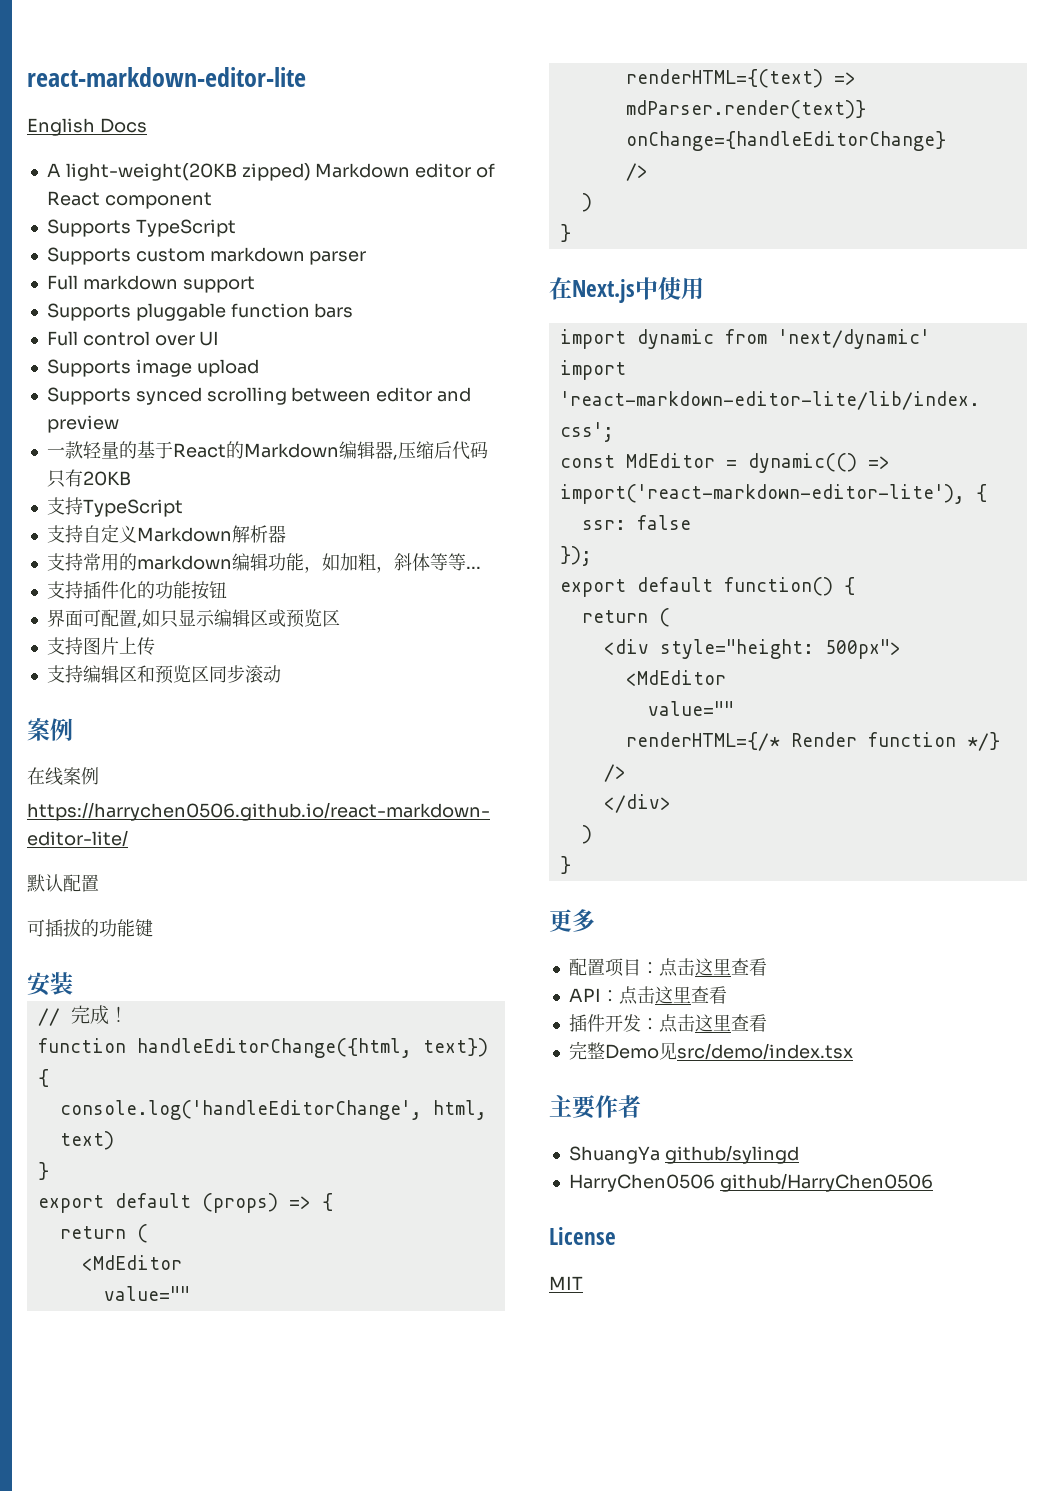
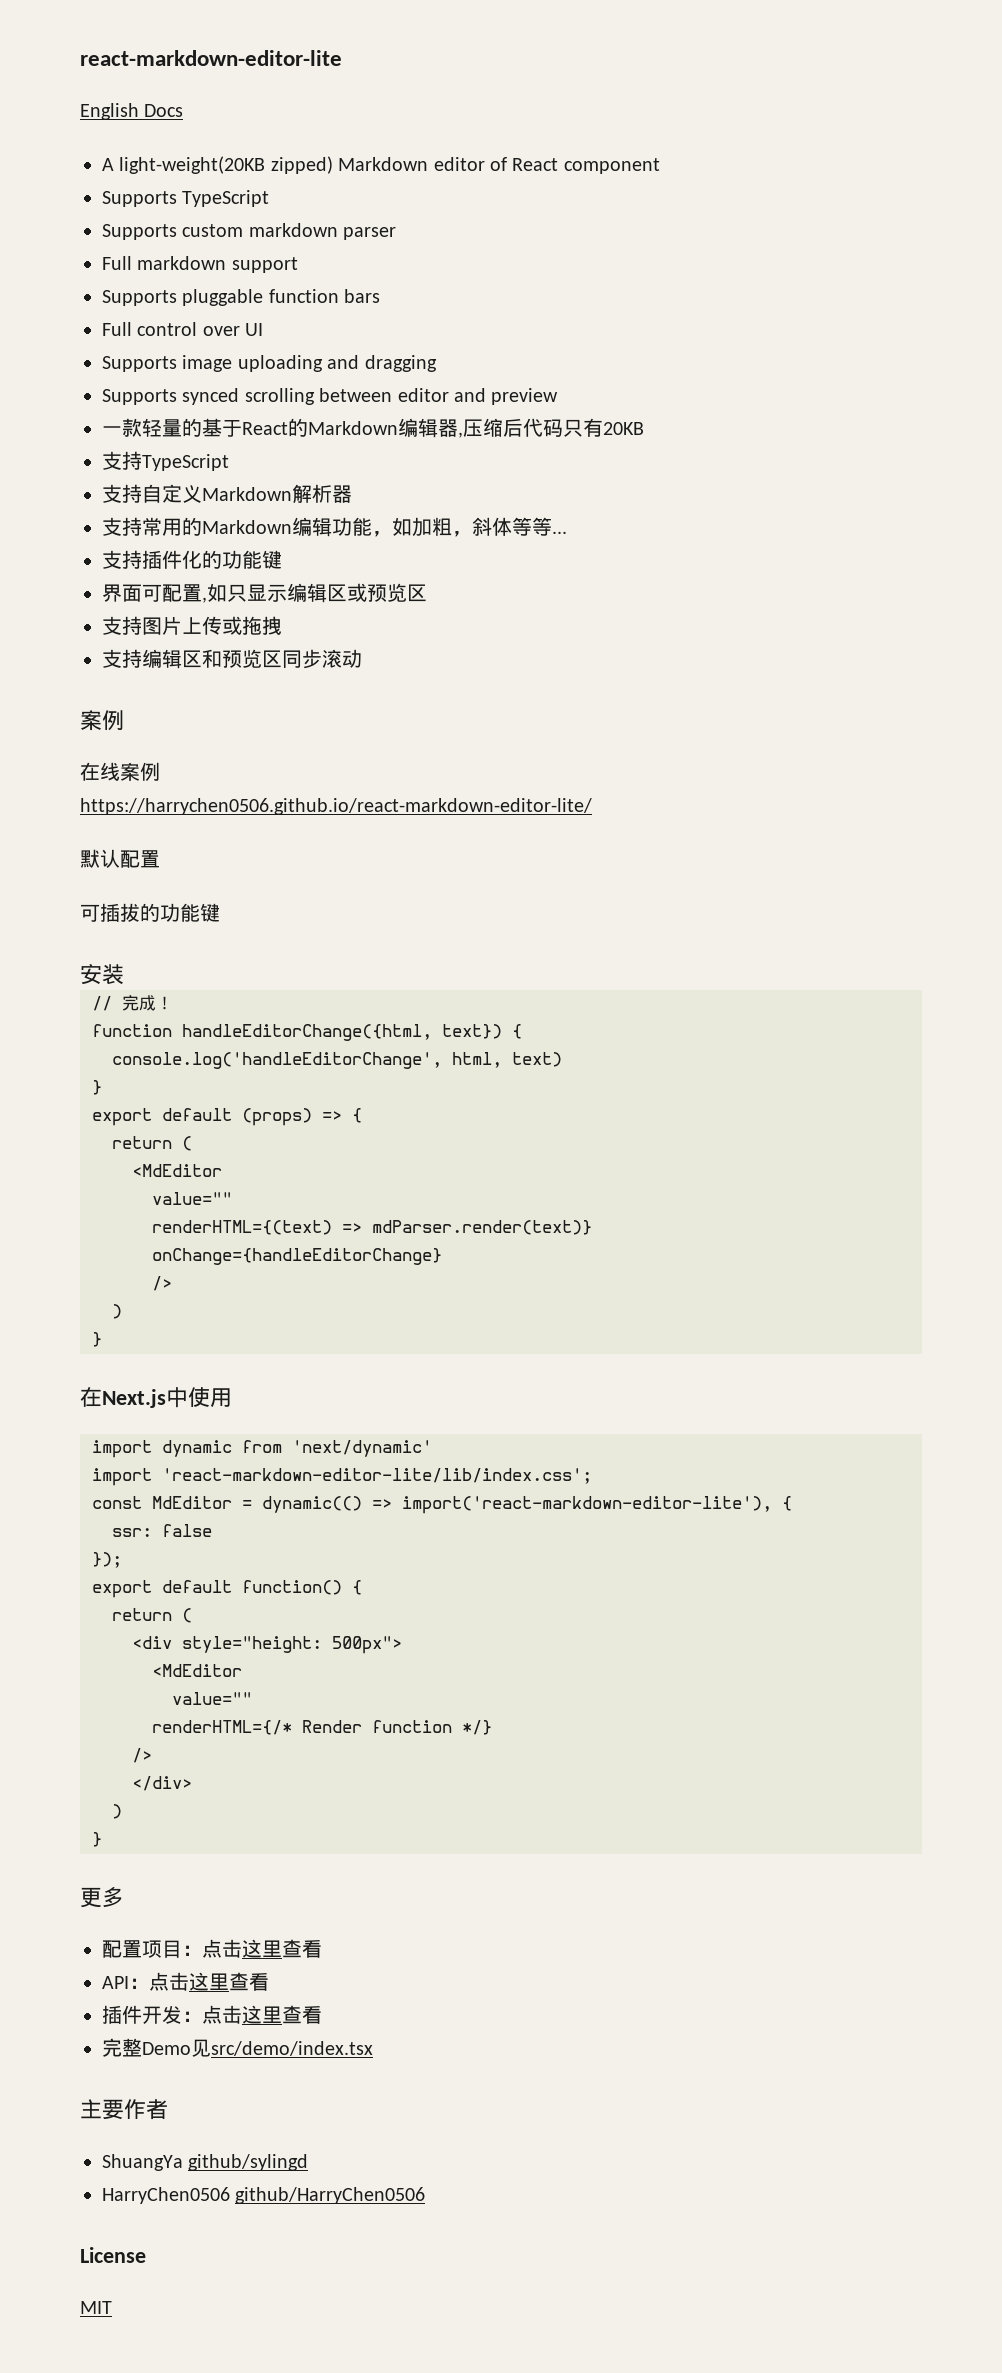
- Supports image upload
+ Supports image uploading and dragging
- 支持常用的markdown编辑功能，如加粗，斜体等等...
+ 支持常用的Markdown编辑功能，如加粗，斜体等等...
- 支持插件化的功能按钮
+ 支持插件化的功能键
- 支持图片上传
+ 支持图片上传或拖拽

